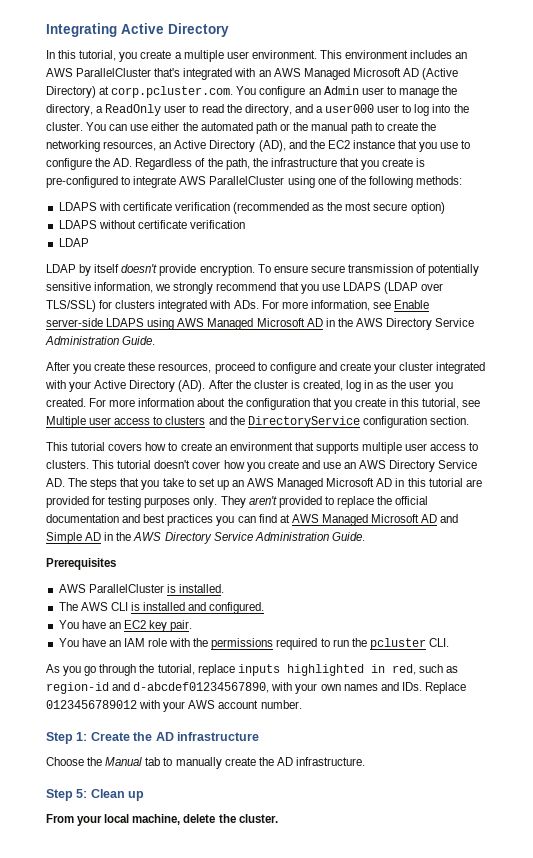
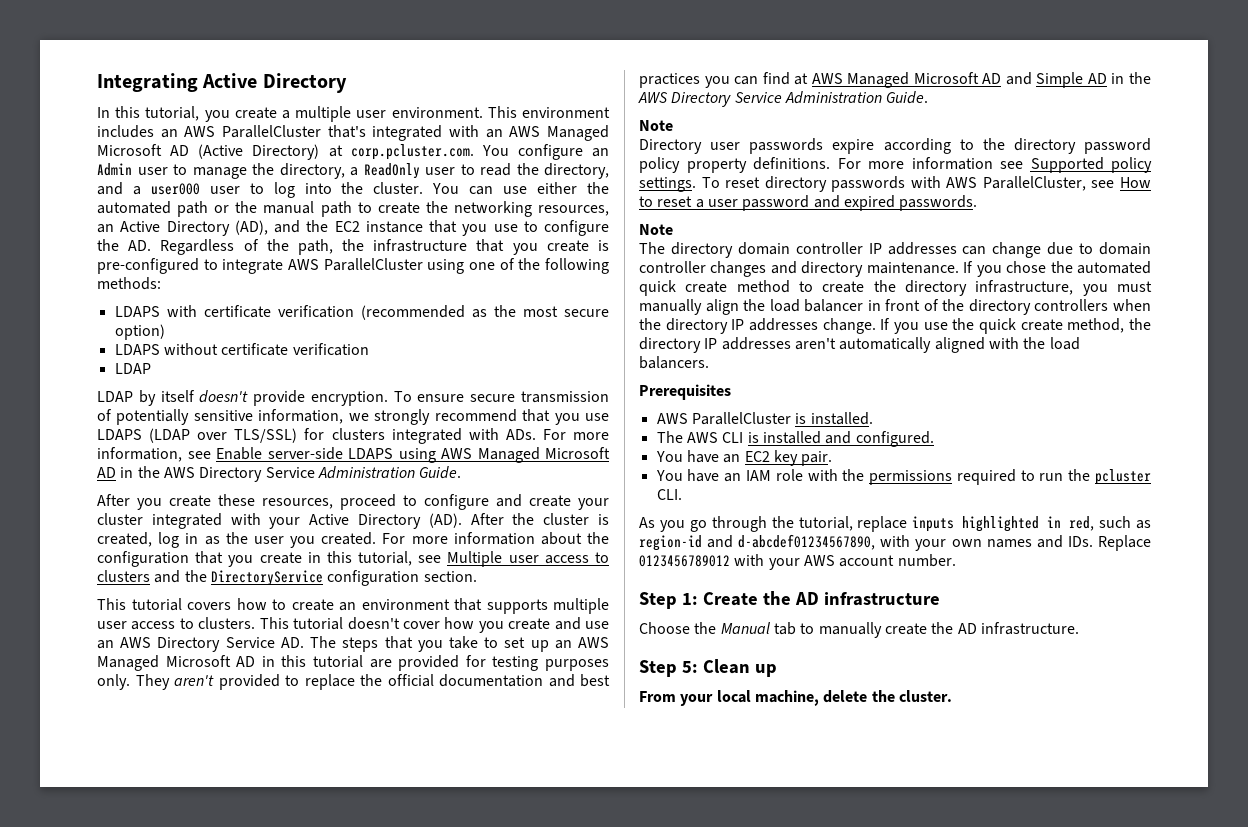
  They aren't provided to replace the official documentation and best practices you can find at AWS Managed Microsoft AD and Simple AD in the AWS Directory Service Administration Guide.
+ Note
+ Directory user passwords expire according to the directory password policy property definitions. For more information see Supported policy settings. To reset directory passwords with AWS ParallelCluster, see How to reset a user password and expired passwords.
+ Note
+ The directory domain controller IP addresses can change due to domain controller changes and directory maintenance. If you chose the automated quick create method to create the directory infrastructure, you must manually align the load balancer in front of the directory controllers when the directory IP addresses change. If you use the quick create method, the directory IP addresses aren't automatically aligned with the load balancers.

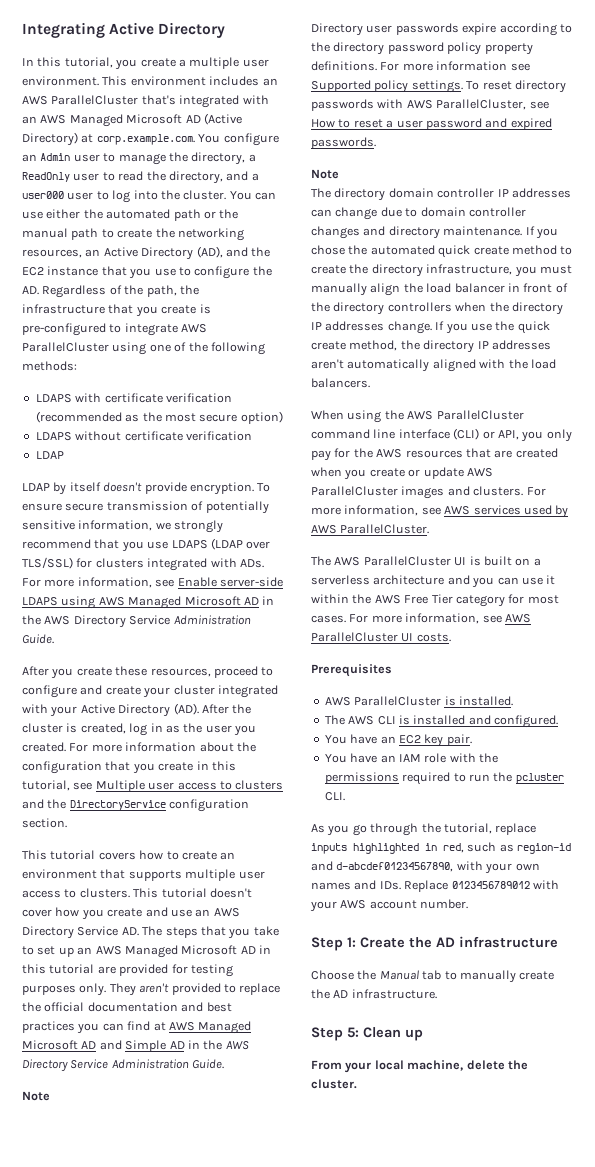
- This environment includes an AWS ParallelCluster that's integrated with an AWS Managed Microsoft AD (Active Directory) at corp.pcluster.com. You configure an Admin user to manage the directory, a ReadOnly user to read the directory, and a user000 user to log into the cluster.
+ This environment includes an AWS ParallelCluster that's integrated with an AWS Managed Microsoft AD (Active Directory) at corp.example.com. You configure an Admin user to manage the directory, a ReadOnly user to read the directory, and a user000 user to log into the cluster.
+ When using the AWS ParallelCluster command line interface (CLI) or API, you only pay for the AWS resources that are created when you create or update AWS ParallelCluster images and clusters. For more information, see AWS services used by AWS ParallelCluster.
+ The AWS ParallelCluster UI is built on a serverless architecture and you can use it within the AWS Free Tier category for most cases. For more information, see AWS ParallelCluster UI costs.

